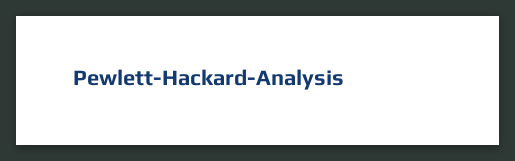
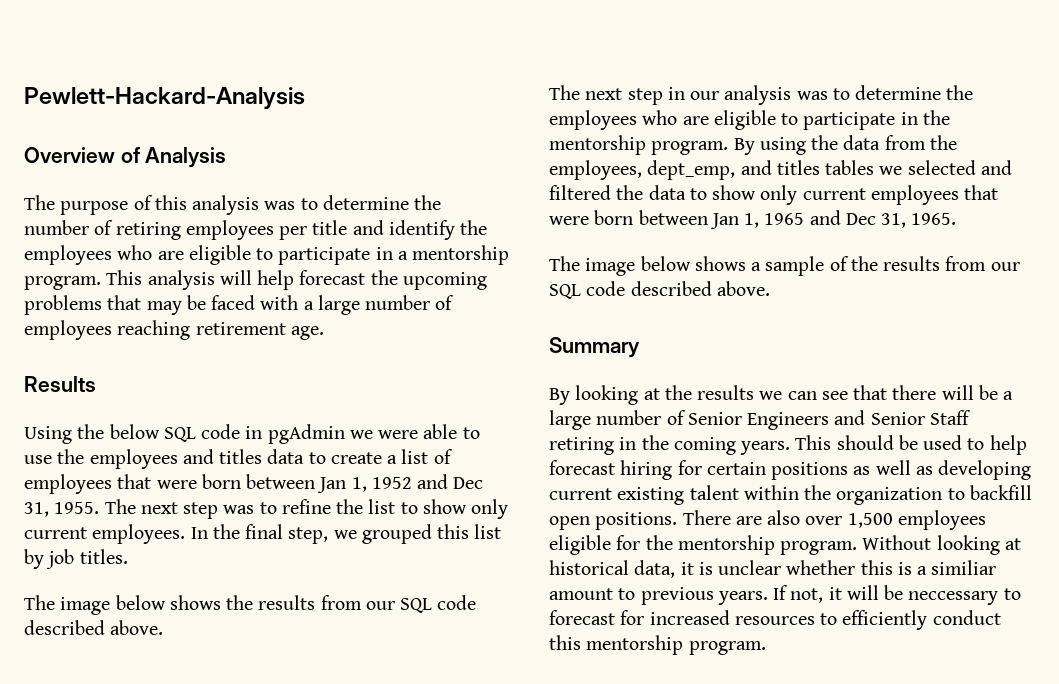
+ Overview of Analysis
+ The purpose of this analysis was to determine the number of retiring employees per title and identify the employees who are eligible to participate in a mentorship program. This analysis will help forecast the upcoming problems that may be faced with a large number of employees reaching retirement age.
+ Results
+ Using the below SQL code in pgAdmin we were able to use the employees and titles data to create a list of employees that were born between Jan 1, 1952 and Dec 31, 1955. The next step was to refine the list to show only current employees. In the final step, we grouped this list by job titles.
+ The image below shows the results from our SQL code described above.
+ The next step in our analysis was to determine the employees who are eligible to participate in the mentorship program. By using the data from the employees, dept_emp, and titles tables we selected and filtered the data to show only current employees that were born between Jan 1, 1965 and Dec 31, 1965.
+ The image below shows a sample of the results from our SQL code described above.
+ Summary
+ By looking at the results we can see that there will be a large number of Senior Engineers and Senior Staff retiring in the coming years. This should be used to help forecast hiring for certain positions as well as developing current existing talent within the organization to backfill open positions. There are also over 1,500 employees eligible for the mentorship program. Without looking at historical data, it is unclear whether this is a similiar amount to previous years. If not, it will be neccessary to forecast for increased resources to efficiently conduct this mentorship program.

